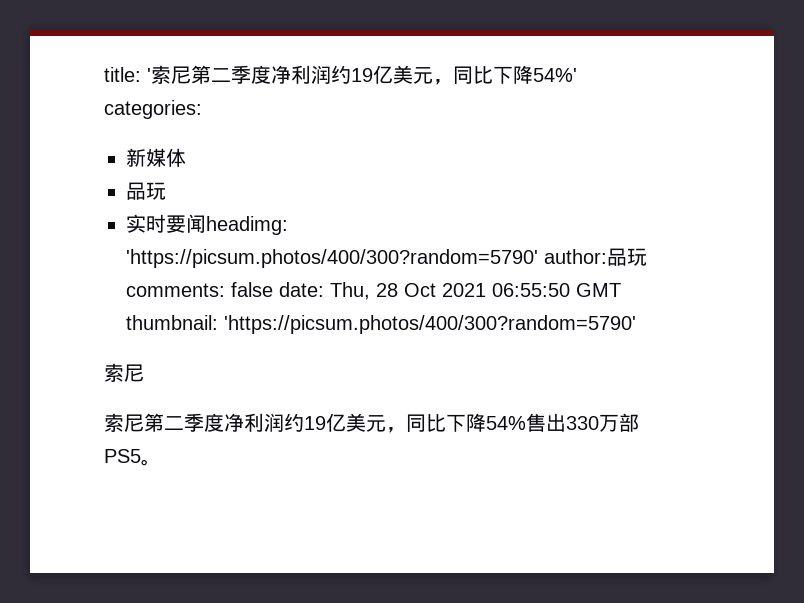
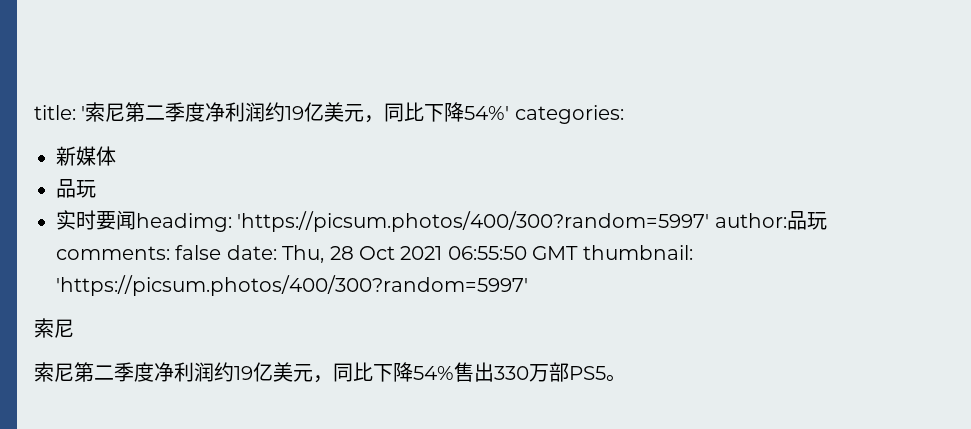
- 实时要闻headimg: 'https://picsum.photos/400/300?random=5790' author:品玩comments: false date: Thu, 28 Oct 2021 06:55:50 GMT thumbnail: 'https://picsum.photos/400/300?random=5790'
+ 实时要闻headimg: 'https://picsum.photos/400/300?random=5997' author:品玩comments: false date: Thu, 28 Oct 2021 06:55:50 GMT thumbnail: 'https://picsum.photos/400/300?random=5997'

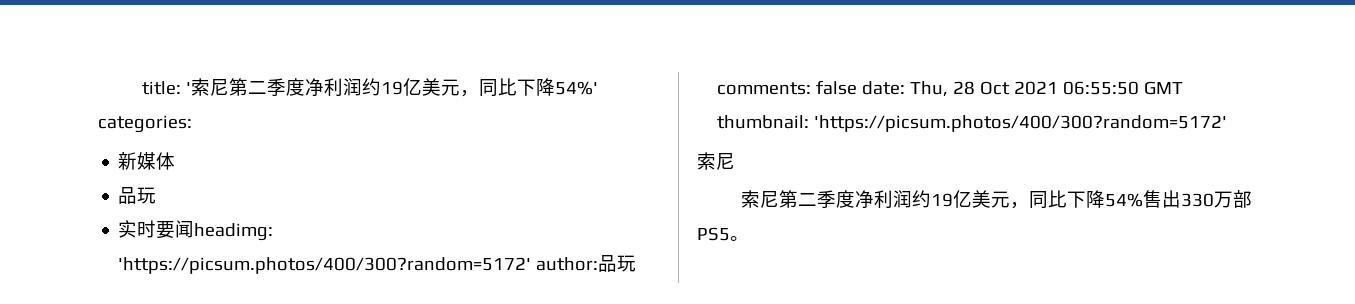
- 实时要闻headimg: 'https://picsum.photos/400/300?random=5997' author:品玩comments: false date: Thu, 28 Oct 2021 06:55:50 GMT thumbnail: 'https://picsum.photos/400/300?random=5997'
+ 实时要闻headimg: 'https://picsum.photos/400/300?random=5172' author:品玩comments: false date: Thu, 28 Oct 2021 06:55:50 GMT thumbnail: 'https://picsum.photos/400/300?random=5172'

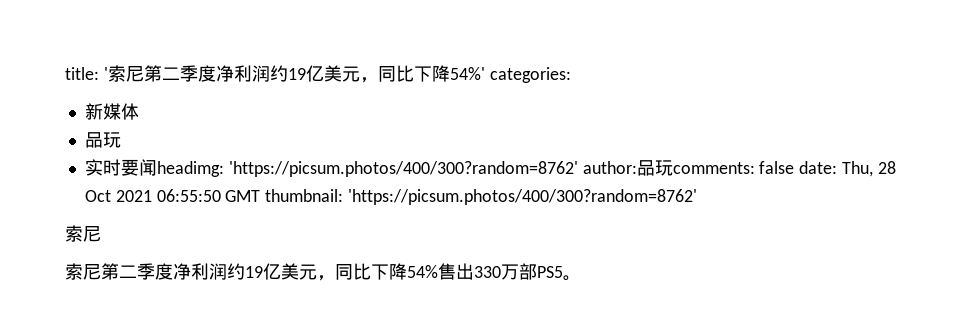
- 实时要闻headimg: 'https://picsum.photos/400/300?random=5172' author:品玩comments: false date: Thu, 28 Oct 2021 06:55:50 GMT thumbnail: 'https://picsum.photos/400/300?random=5172'
+ 实时要闻headimg: 'https://picsum.photos/400/300?random=8762' author:品玩comments: false date: Thu, 28 Oct 2021 06:55:50 GMT thumbnail: 'https://picsum.photos/400/300?random=8762'

